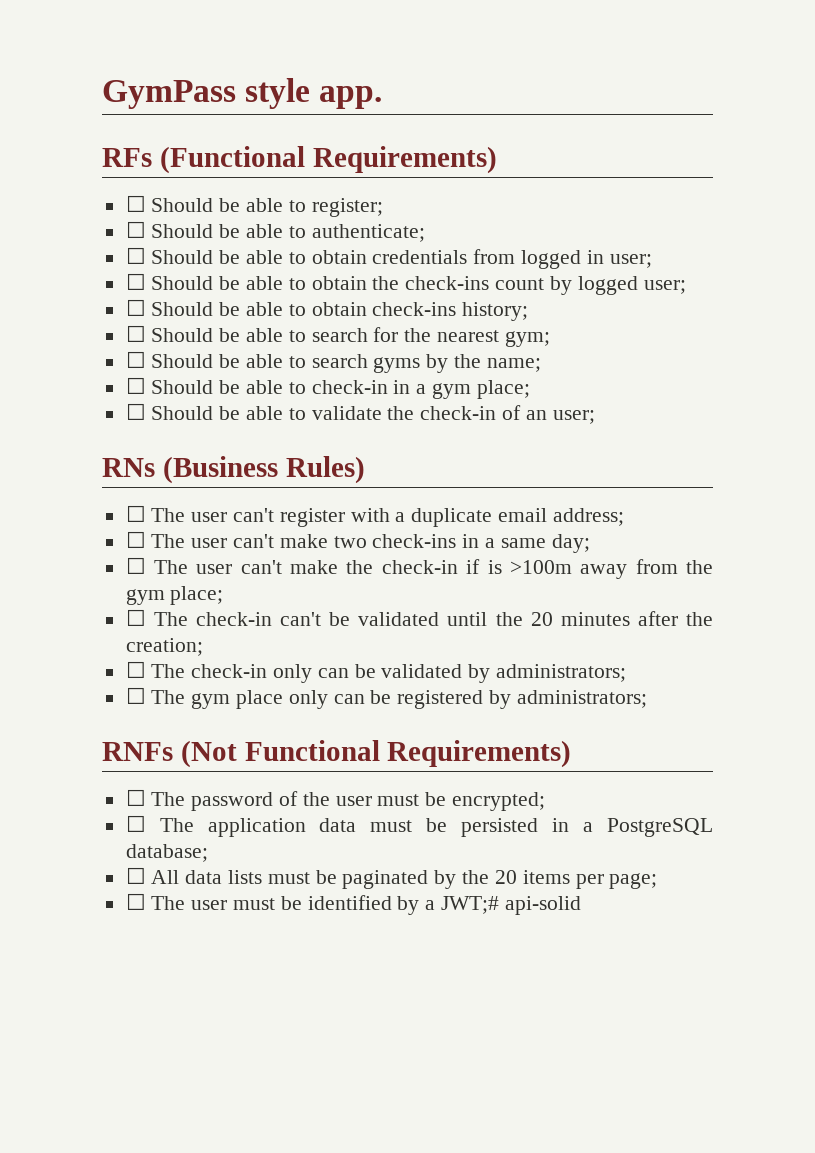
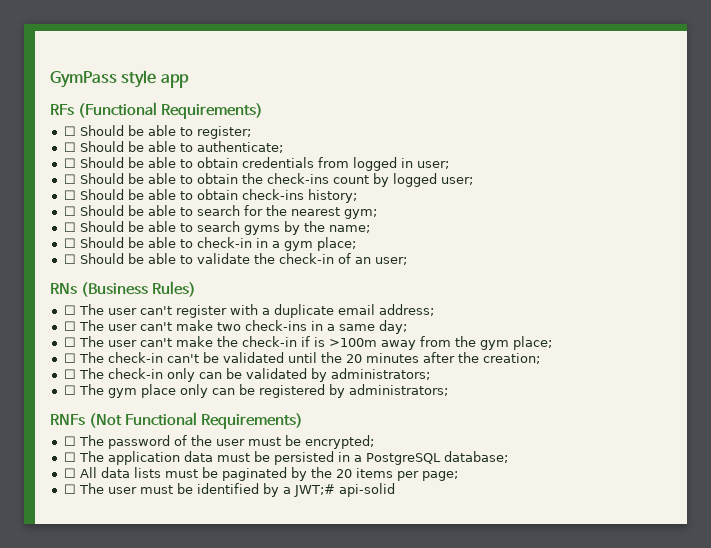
- GymPass style app.
+ GymPass style app

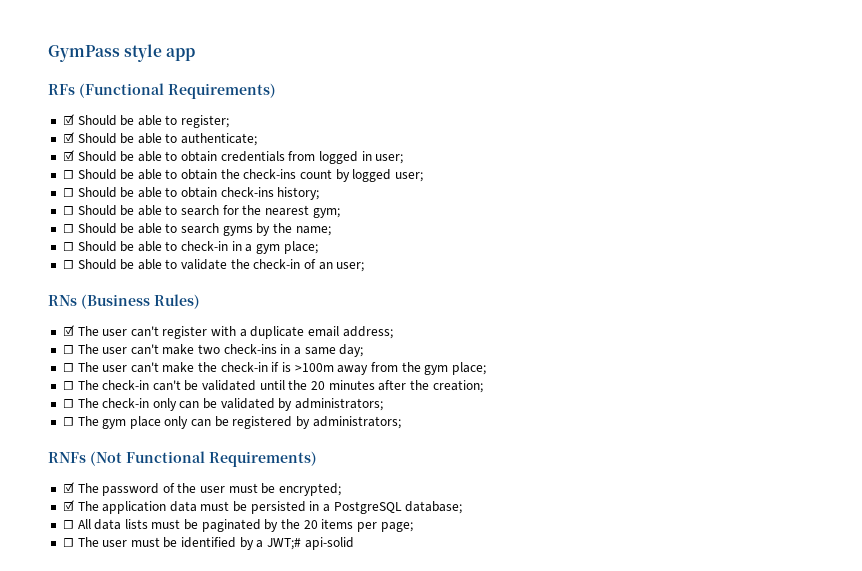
- ☐ Should be able to register;
+ ☑ Should be able to register;
- ☐ Should be able to authenticate;
+ ☑ Should be able to authenticate;
- ☐ Should be able to obtain credentials from logged in user;
+ ☑ Should be able to obtain credentials from logged in user;
- ☐ The user can't register with a duplicate email address;
+ ☑ The user can't register with a duplicate email address;
- ☐ The password of the user must be encrypted;
+ ☑ The password of the user must be encrypted;
- ☐ The application data must be persisted in a PostgreSQL database;
+ ☑ The application data must be persisted in a PostgreSQL database;

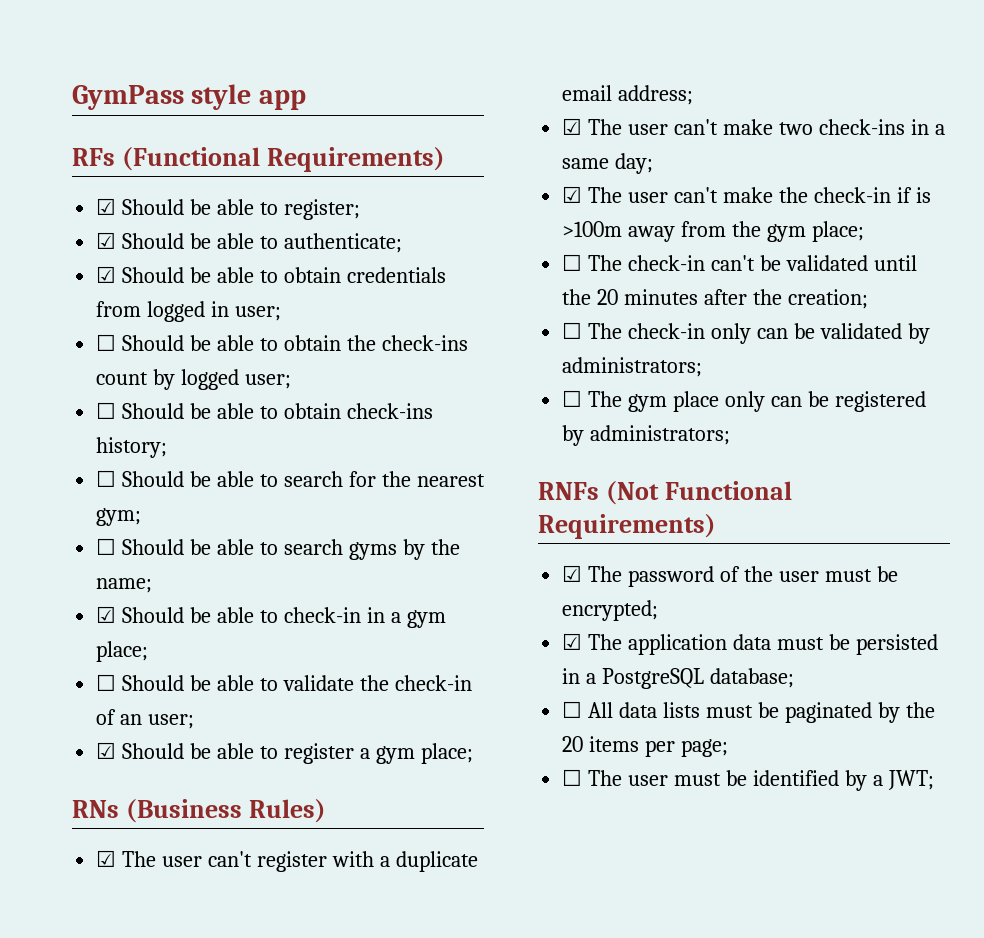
- ☐ Should be able to check-in in a gym place;
+ ☑ Should be able to check-in in a gym place;
+ ☑ Should be able to register a gym place;
- ☐ The user can't make two check-ins in a same day;
+ ☑ The user can't make two check-ins in a same day;
- ☐ The user can't make the check-in if is >100m away from the gym place;
+ ☑ The user can't make the check-in if is >100m away from the gym place;
- ☐ The user must be identified by a JWT;# api-solid
+ ☐ The user must be identified by a JWT;

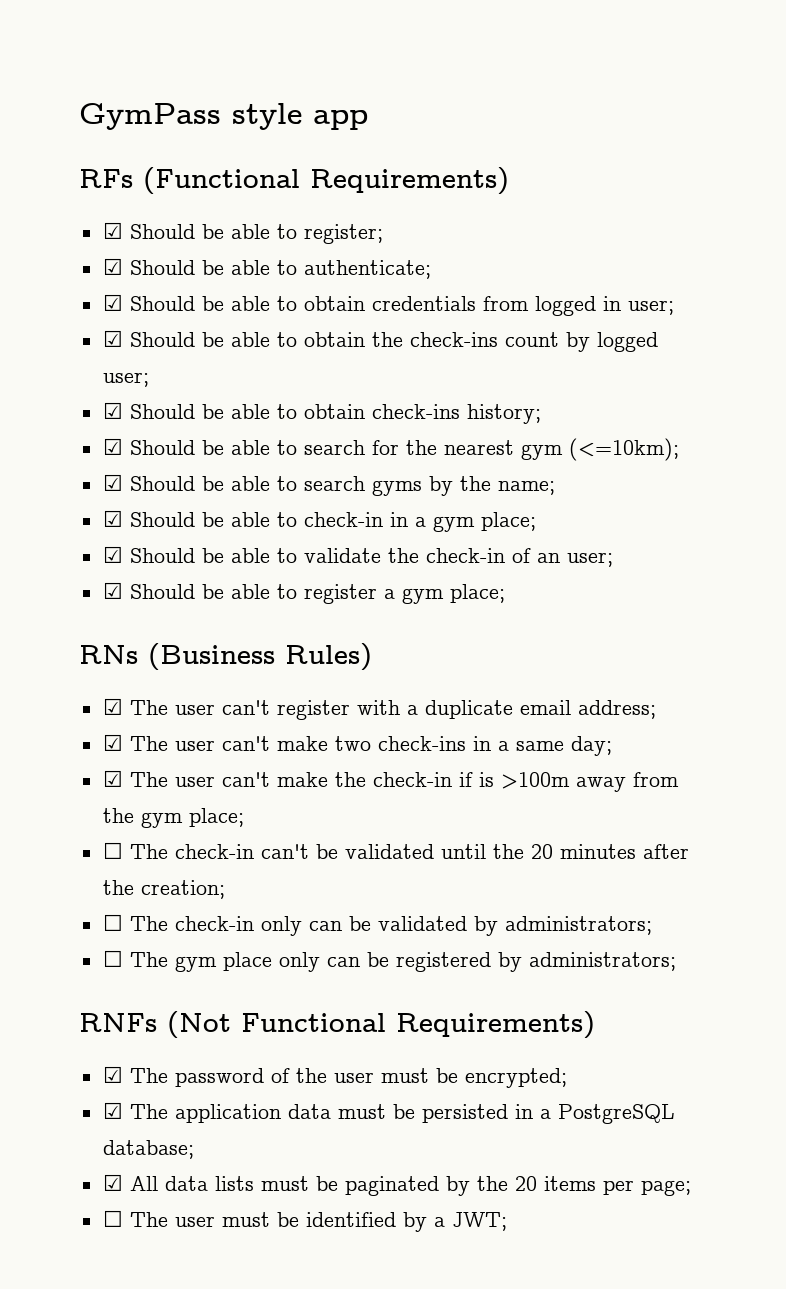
- ☐ Should be able to obtain the check-ins count by logged user;
+ ☑ Should be able to obtain the check-ins count by logged user;
- ☐ Should be able to obtain check-ins history;
+ ☑ Should be able to obtain check-ins history;
- ☐ Should be able to search for the nearest gym;
- ☐ Should be able to search gyms by the name;
+ ☑ Should be able to search for the nearest gym (<=10km);
+ ☑ Should be able to search gyms by the name;
- ☐ Should be able to validate the check-in of an user;
+ ☑ Should be able to validate the check-in of an user;
- ☐ All data lists must be paginated by the 20 items per page;
+ ☑ All data lists must be paginated by the 20 items per page;

